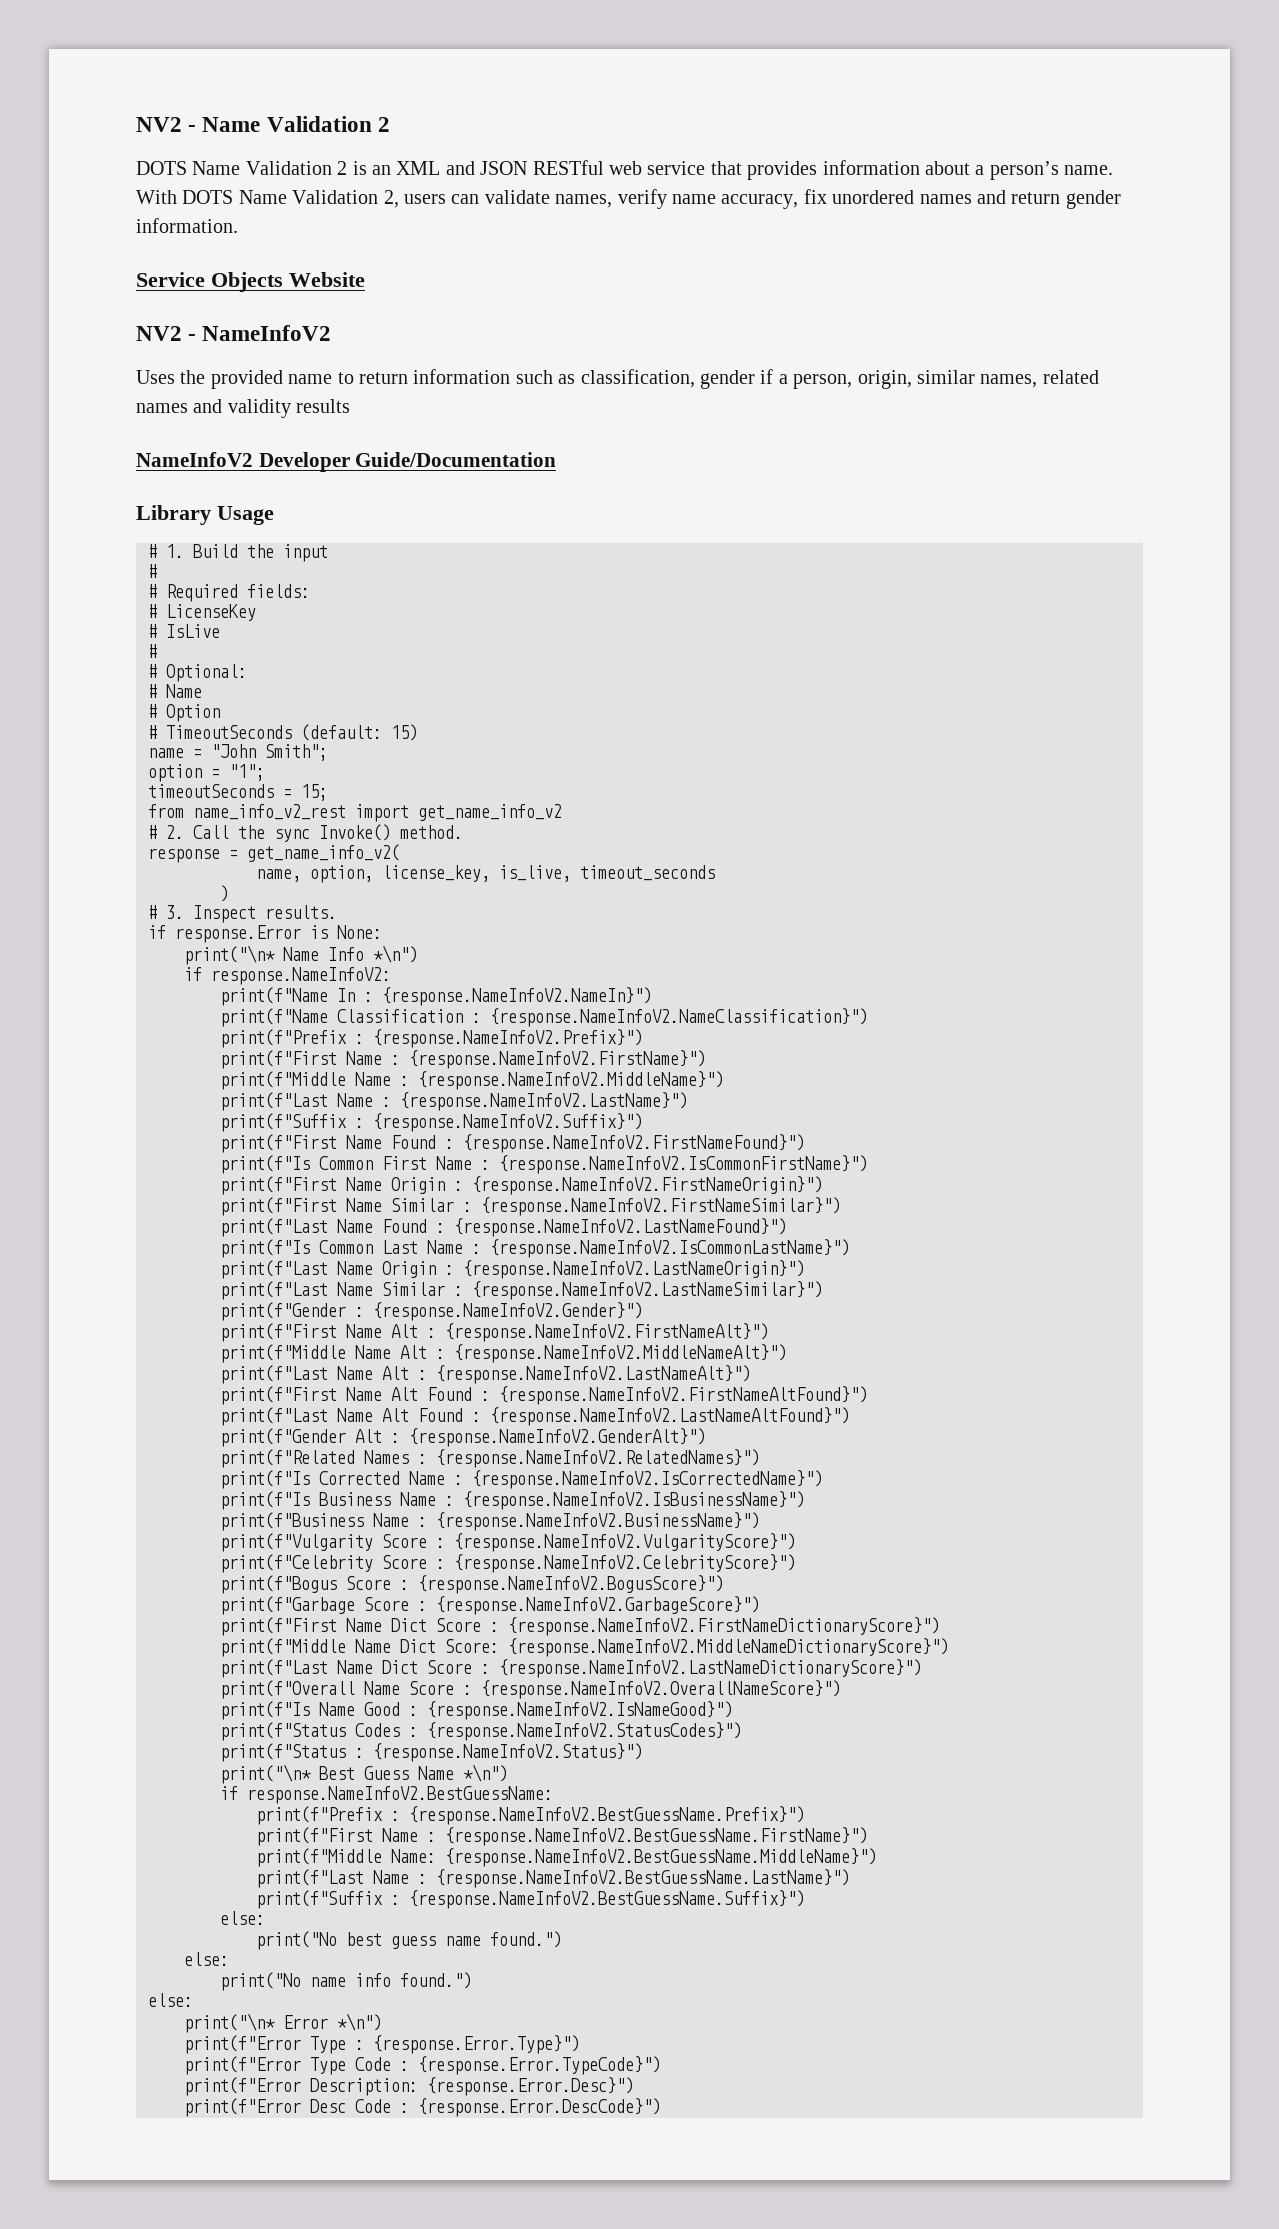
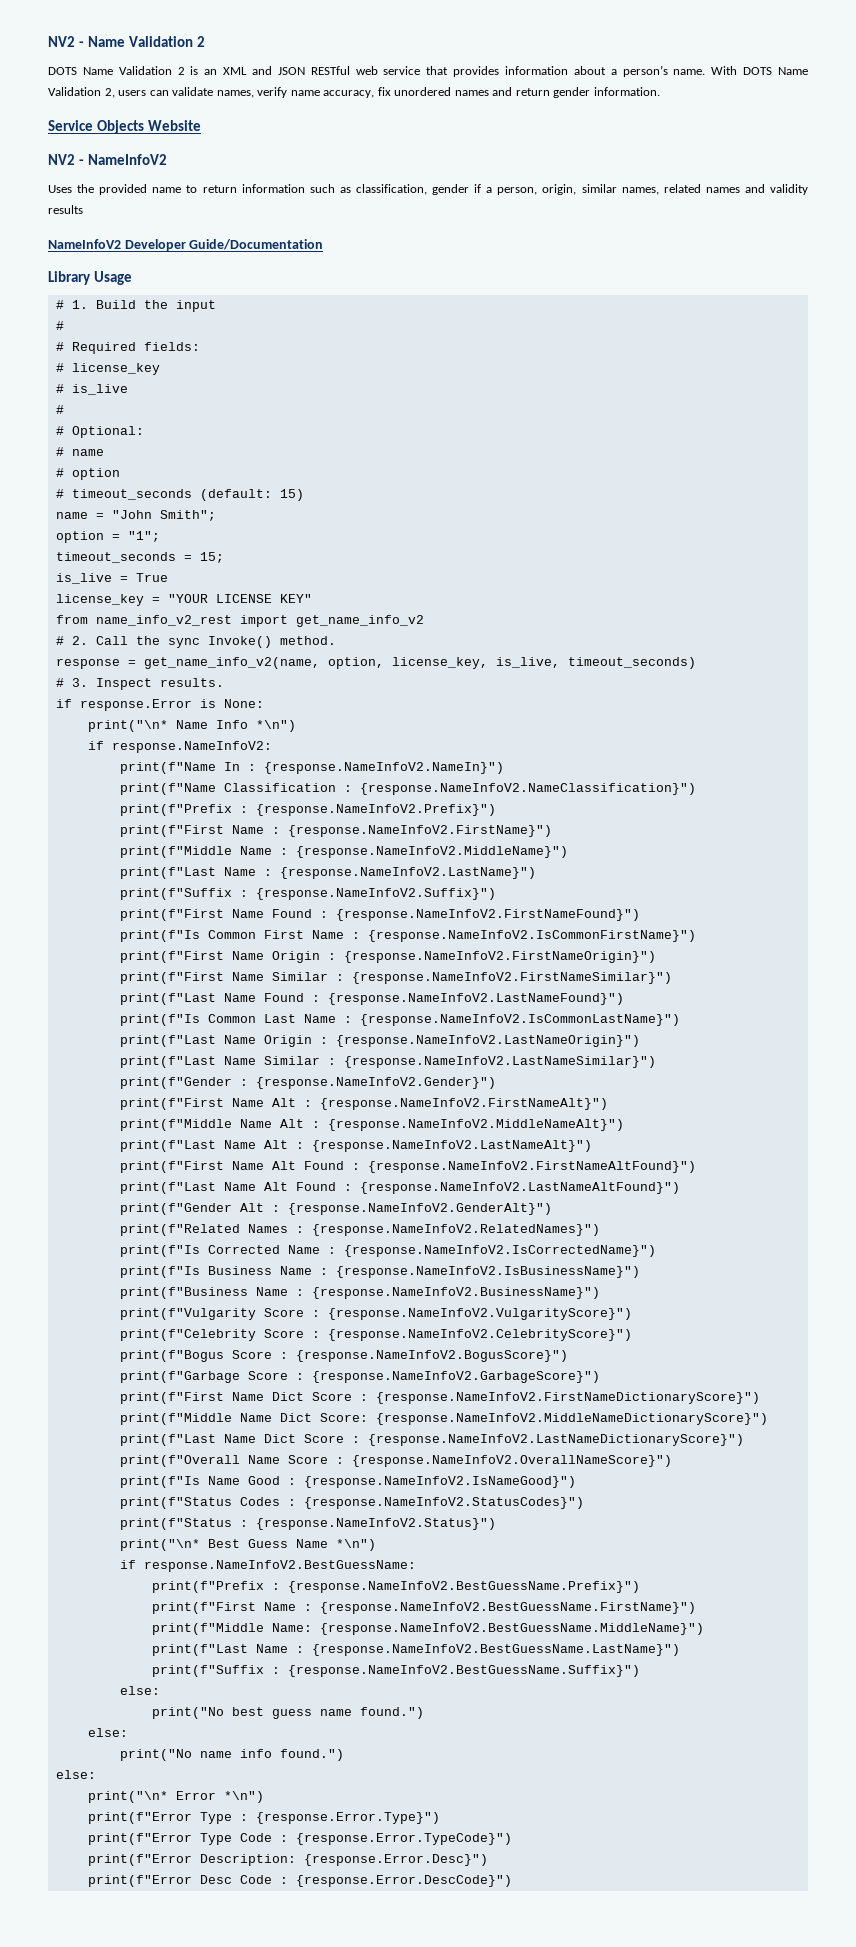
- # LicenseKey
- # IsLive
+ # license_key
+ # is_live
- # Name
- # Option
- # TimeoutSeconds (default: 15)
+ # name
+ # option
+ # timeout_seconds (default: 15)
- timeoutSeconds = 15;
+ timeout_seconds = 15;
+ is_live = True
+ license_key = "YOUR LICENSE KEY"
- response = get_name_info_v2(
- name, option, license_key, is_live, timeout_seconds
- )
+ response = get_name_info_v2(name, option, license_key, is_live, timeout_seconds)

